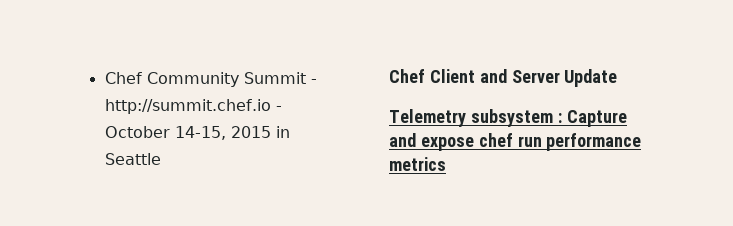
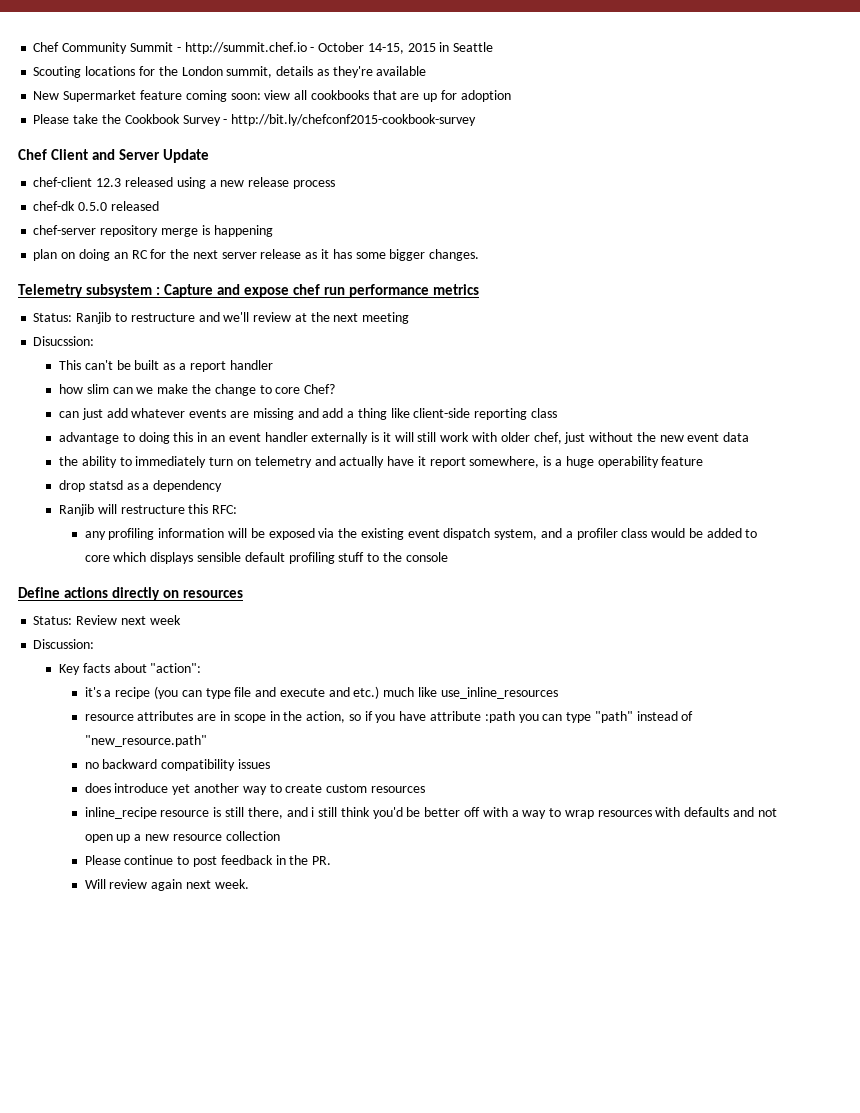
+ Scouting locations for the London summit, details as they're available
+ New Supermarket feature coming soon: view all cookbooks that are up for adoption
+ Please take the Cookbook Survey - http://bit.ly/chefconf2015-cookbook-survey
+ chef-client 12.3 released using a new release process
+ chef-dk 0.5.0 released
+ chef-server repository merge is happening
+ plan on doing an RC for the next server release as it has some bigger changes.
+ Status: Ranjib to restructure and we'll review at the next meeting
+ Disucssion:
+ This can't be built as a report handler
+ how slim can we make the change to core Chef?
+ can just add whatever events are missing and add a thing like client-side reporting class
+ advantage to doing this in an event handler externally is it will still work with older chef, just without the new event data
+ the ability to immediately turn on telemetry and actually have it report somewhere, is a huge operability feature
+ drop statsd as a dependency
+ Ranjib will restructure this RFC:
+ any profiling information will be exposed via the existing event dispatch system, and a profiler class would be added to core which displays sensible default profiling stuff to the console
+ Define actions directly on resources
+ Status: Review next week
+ Discussion:
+ Key facts about "action":
+ it's a recipe (you can type file and execute and etc.) much like use_inline_resources
+ resource attributes are in scope in the action, so if you have attribute :path you can type "path" instead of "new_resource.path"
+ no backward compatibility issues
+ does introduce yet another way to create custom resources
+ inline_recipe resource is still there, and i still think you'd be better off with a way to wrap resources with defaults and not open up a new resource collection
+ Please continue to post feedback in the PR.
+ Will review again next week.

